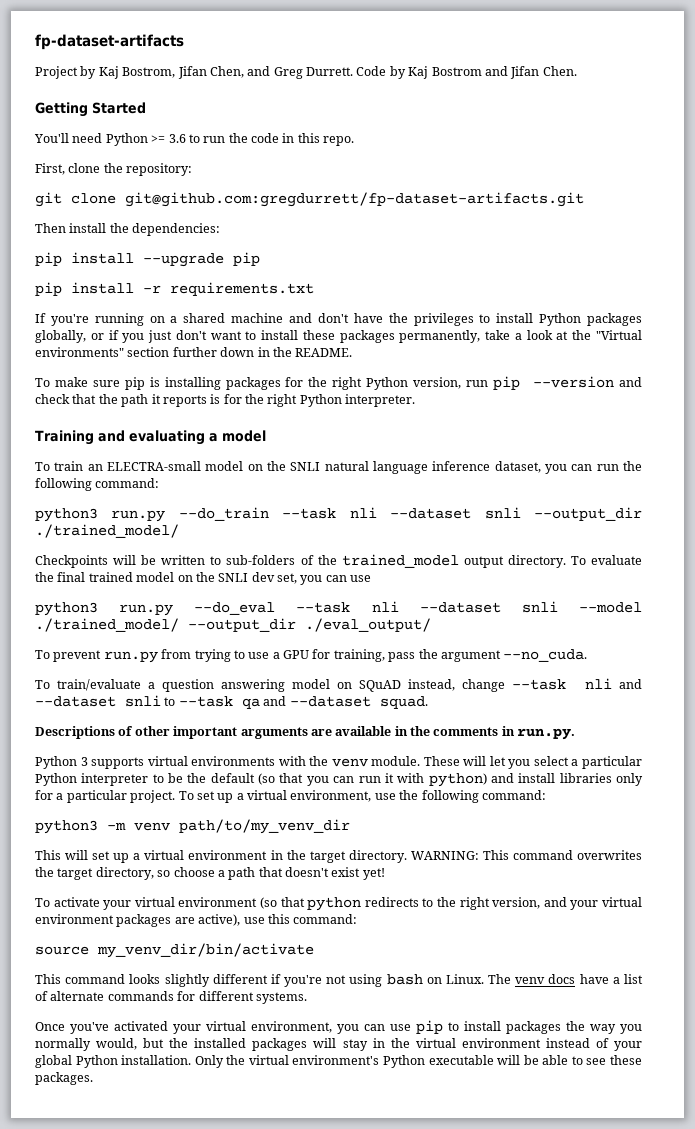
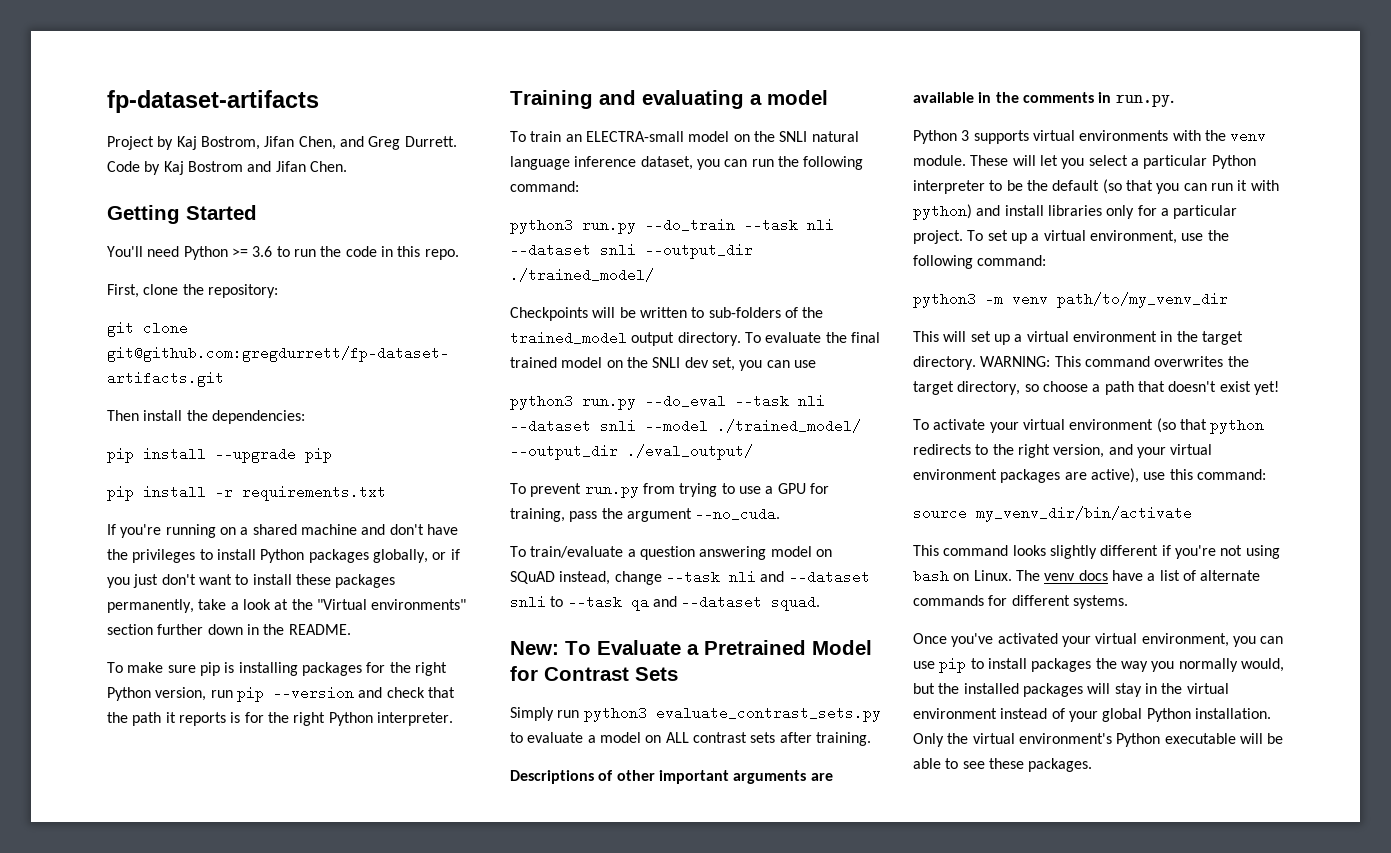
+ New: To Evaluate a Pretrained Model for Contrast Sets
+ Simply run python3 evaluate_contrast_sets.py to evaluate a model on ALL contrast sets after training.

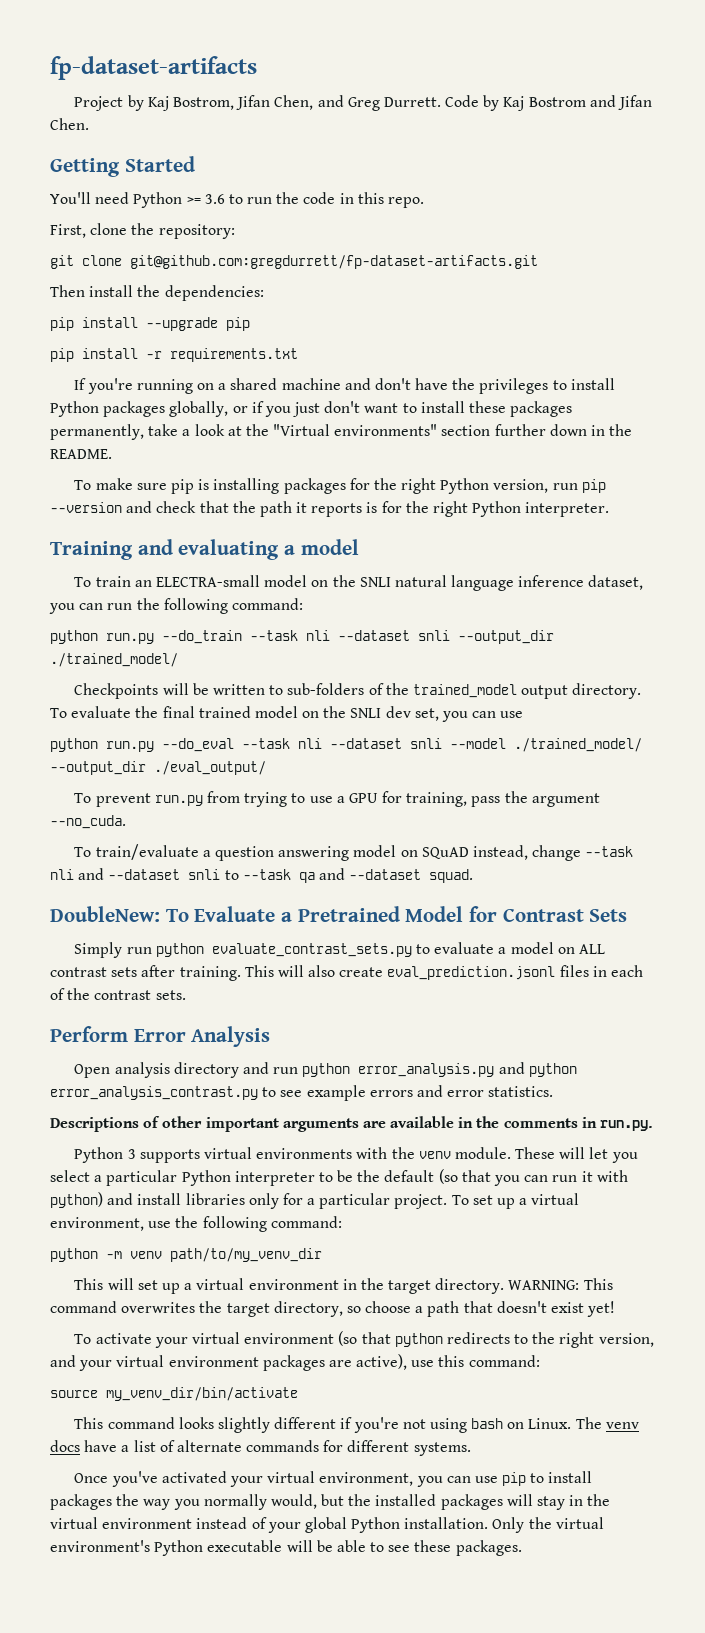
- python3 run.py --do_train --task nli --dataset snli --output_dir ./trained_model/
+ python run.py --do_train --task nli --dataset snli --output_dir ./trained_model/
- python3 run.py --do_eval --task nli --dataset snli --model ./trained_model/ --output_dir ./eval_output/
+ python run.py --do_eval --task nli --dataset snli --model ./trained_model/ --output_dir ./eval_output/
- New: To Evaluate a Pretrained Model for Contrast Sets
+ DoubleNew: To Evaluate a Pretrained Model for Contrast Sets
- Simply run python3 evaluate_contrast_sets.py to evaluate a model on ALL contrast sets after training.
+ Simply run python evaluate_contrast_sets.py to evaluate a model on ALL contrast sets after training. This will also create eval_prediction.jsonl files in each of the contrast sets.
+ Perform Error Analysis
+ Open analysis directory and run python error_analysis.py and python error_analysis_contrast.py to see example errors and error statistics.
- python3 -m venv path/to/my_venv_dir
+ python -m venv path/to/my_venv_dir

